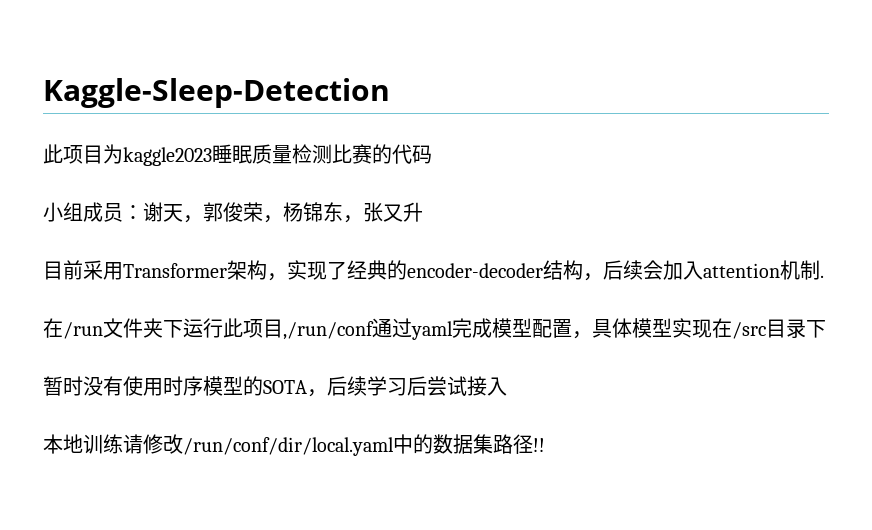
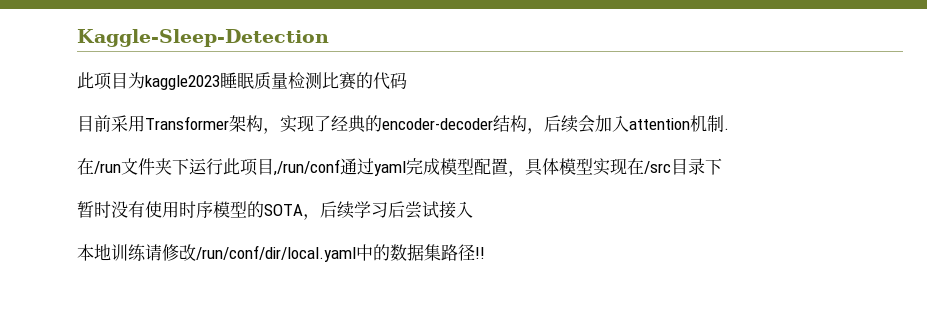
- 小组成员：谢天，郭俊荣，杨锦东，张又升

